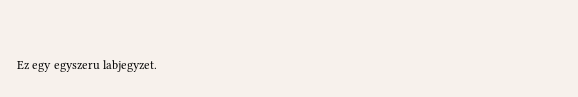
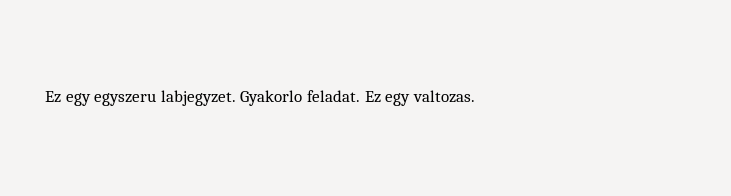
+ Gyakorlo feladat. Ez egy valtozas.

